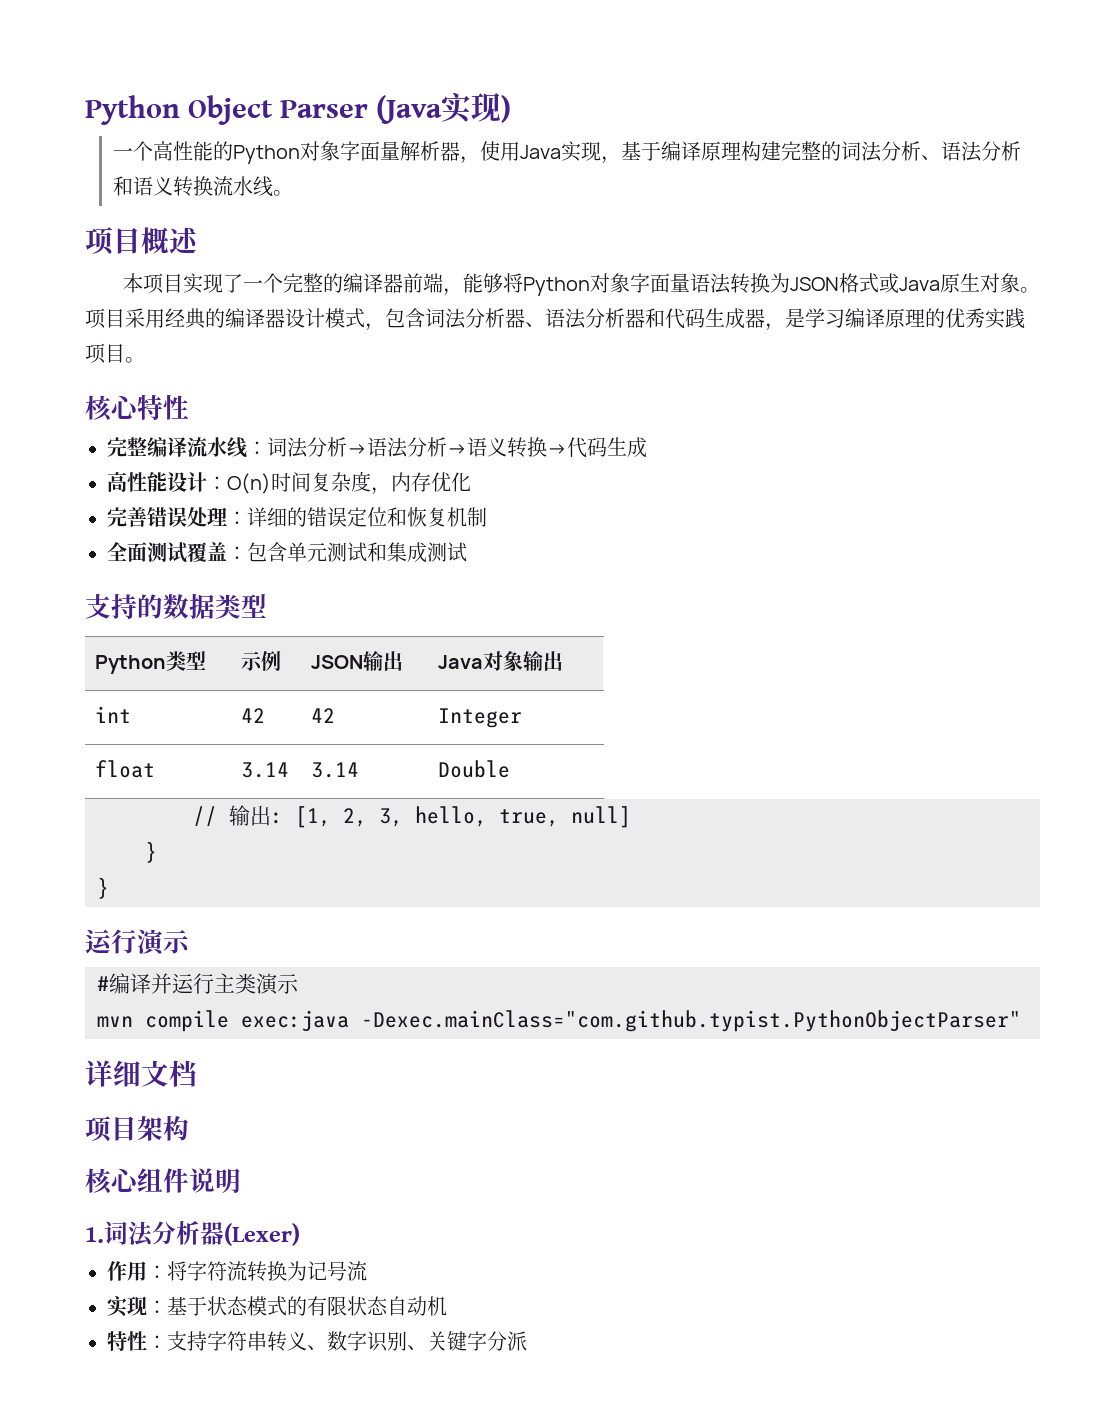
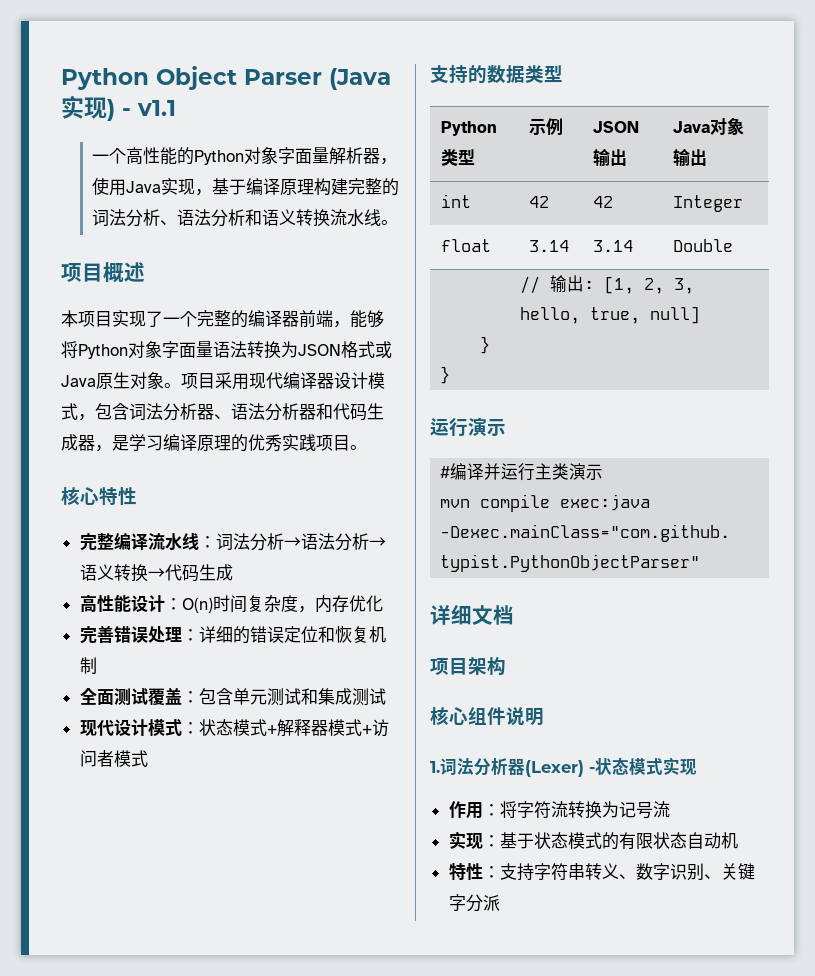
- Python Object Parser (Java实现)
+ Python Object Parser (Java实现) - v1.1
- 项目采用经典的编译器设计模式，包含词法分析器、语法分析器和代码生成器，是学习编译原理的优秀实践项目。
+ 项目采用现代编译器设计模式，包含词法分析器、语法分析器和代码生成器，是学习编译原理的优秀实践项目。
+ 现代设计模式：状态模式+解释器模式+访问者模式
- 1.词法分析器(Lexer)
+ 1.词法分析器(Lexer) -状态模式实现

